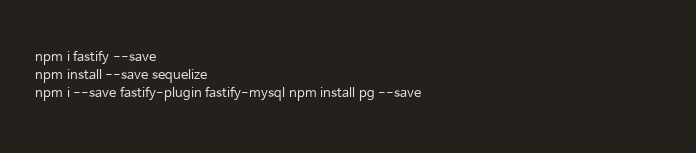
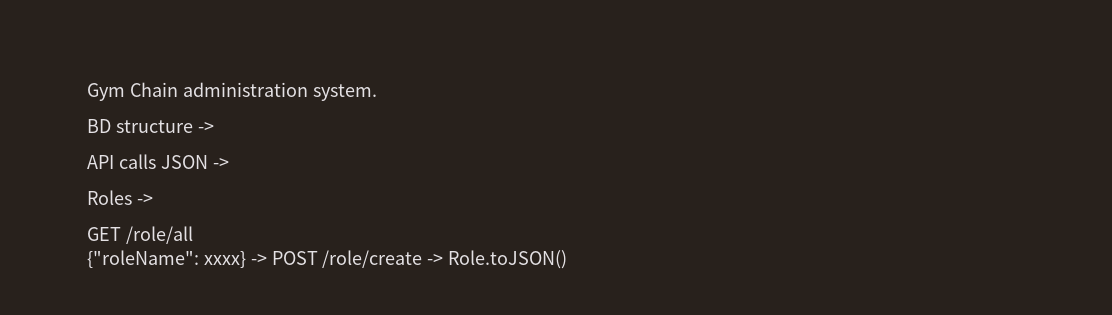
- npm i fastify --save
- npm install --save sequelize
- npm i --save fastify-plugin fastify-mysql npm install pg --save
+ Gym Chain administration system.
+ BD structure ->
+ API calls JSON ->
+ Roles ->
+ GET /role/all
+ {"roleName": xxxx} -> POST /role/create -> Role.toJSON()

